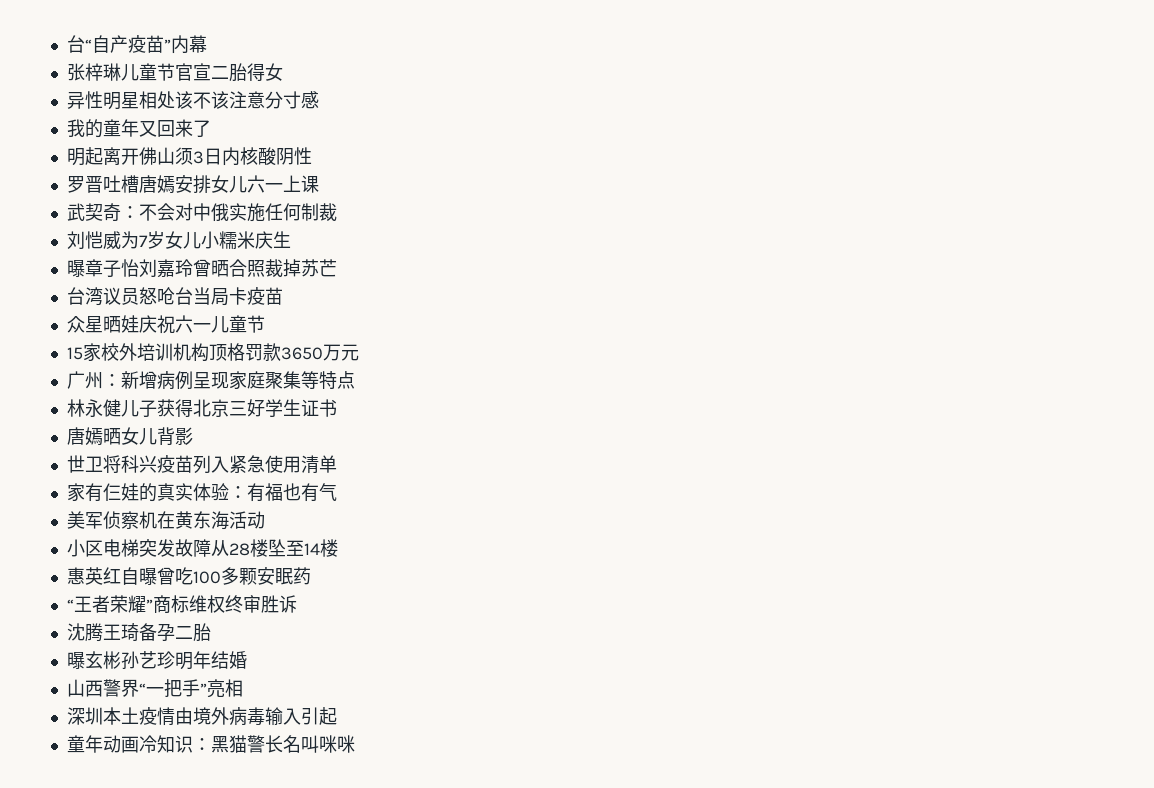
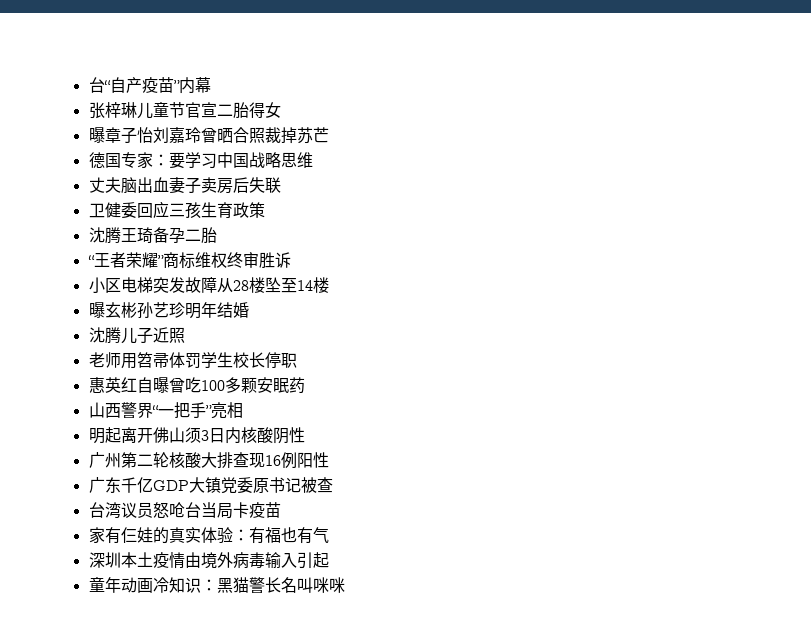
- 异性明星相处该不该注意分寸感
- 我的童年又回来了
- 明起离开佛山须3日内核酸阴性
- 罗晋吐槽唐嫣安排女儿六一上课
- 武契奇：不会对中俄实施任何制裁
- 刘恺威为7岁女儿小糯米庆生
- 台湾议员怒呛台当局卡疫苗
- 众星晒娃庆祝六一儿童节
- 15家校外培训机构顶格罚款3650万元
- 广州：新增病例呈现家庭聚集等特点
- 林永健儿子获得北京三好学生证书
- 唐嫣晒女儿背影
- 世卫将科兴疫苗列入紧急使用清单
- 家有仨娃的真实体验：有福也有气
- 美军侦察机在黄东海活动
+ 德国专家：要学习中国战略思维
+ 丈夫脑出血妻子卖房后失联
+ 卫健委回应三孩生育政策
+ 沈腾王琦备孕二胎
+ “王者荣耀”商标维权终审胜诉
+ 曝玄彬孙艺珍明年结婚
+ 沈腾儿子近照
+ 老师用笤帚体罚学生校长停职
- “王者荣耀”商标维权终审胜诉
- 沈腾王琦备孕二胎
- 曝玄彬孙艺珍明年结婚
+ 明起离开佛山须3日内核酸阴性
+ 广州第二轮核酸大排查现16例阳性
+ 广东千亿GDP大镇党委原书记被查
+ 台湾议员怒呛台当局卡疫苗
+ 家有仨娃的真实体验：有福也有气

